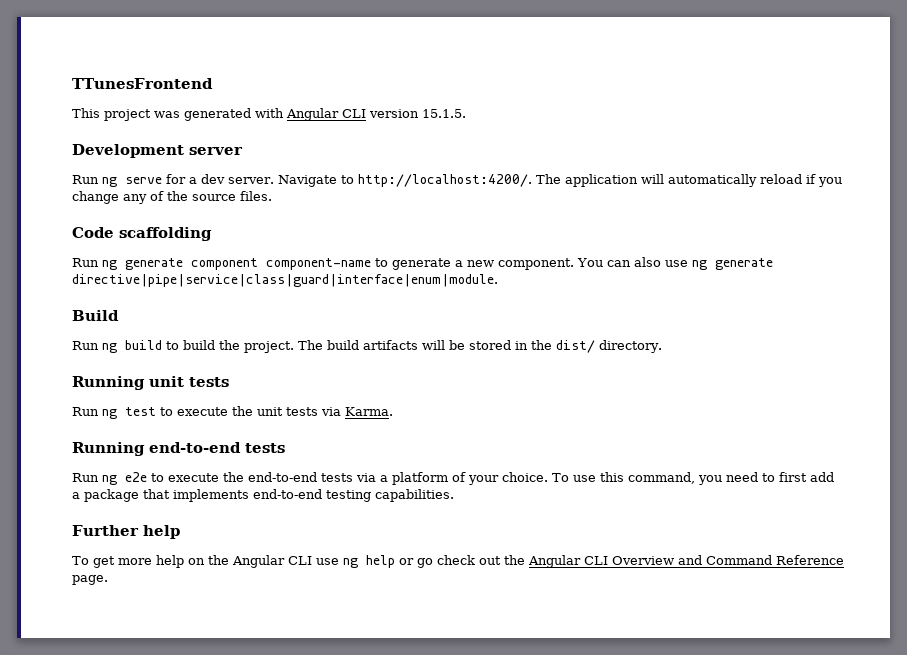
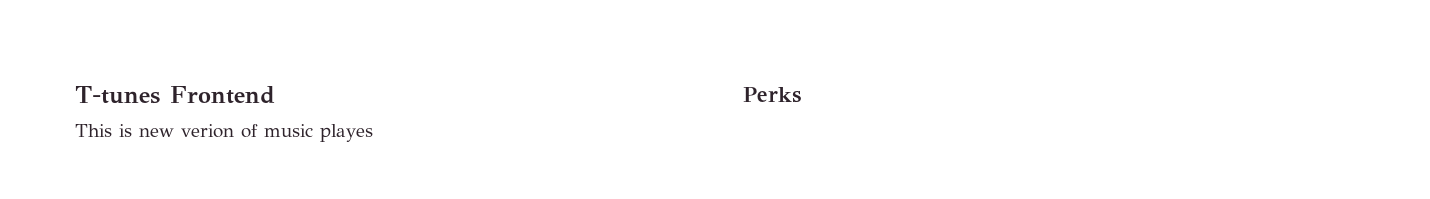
- TTunesFrontend
+ T-tunes Frontend
- This project was generated with Angular CLI version 15.1.5.
- Development server
- Run ng serve for a dev server. Navigate to http://localhost:4200/. The application will automatically reload if you change any of the source files.
- Code scaffolding
- Run ng generate component component-name to generate a new component. You can also use ng generate directive|pipe|service|class|guard|interface|enum|module.
- Build
- Run ng build to build the project. The build artifacts will be stored in the dist/ directory.
- Running unit tests
- Run ng test to execute the unit tests via Karma.
- Running end-to-end tests
- Run ng e2e to execute the end-to-end tests via a platform of your choice. To use this command, you need to first add a package that implements end-to-end testing capabilities.
- Further help
- To get more help on the Angular CLI use ng help or go check out the Angular CLI Overview and Command Reference page.
+ This is new verion of music playes
+ Perks

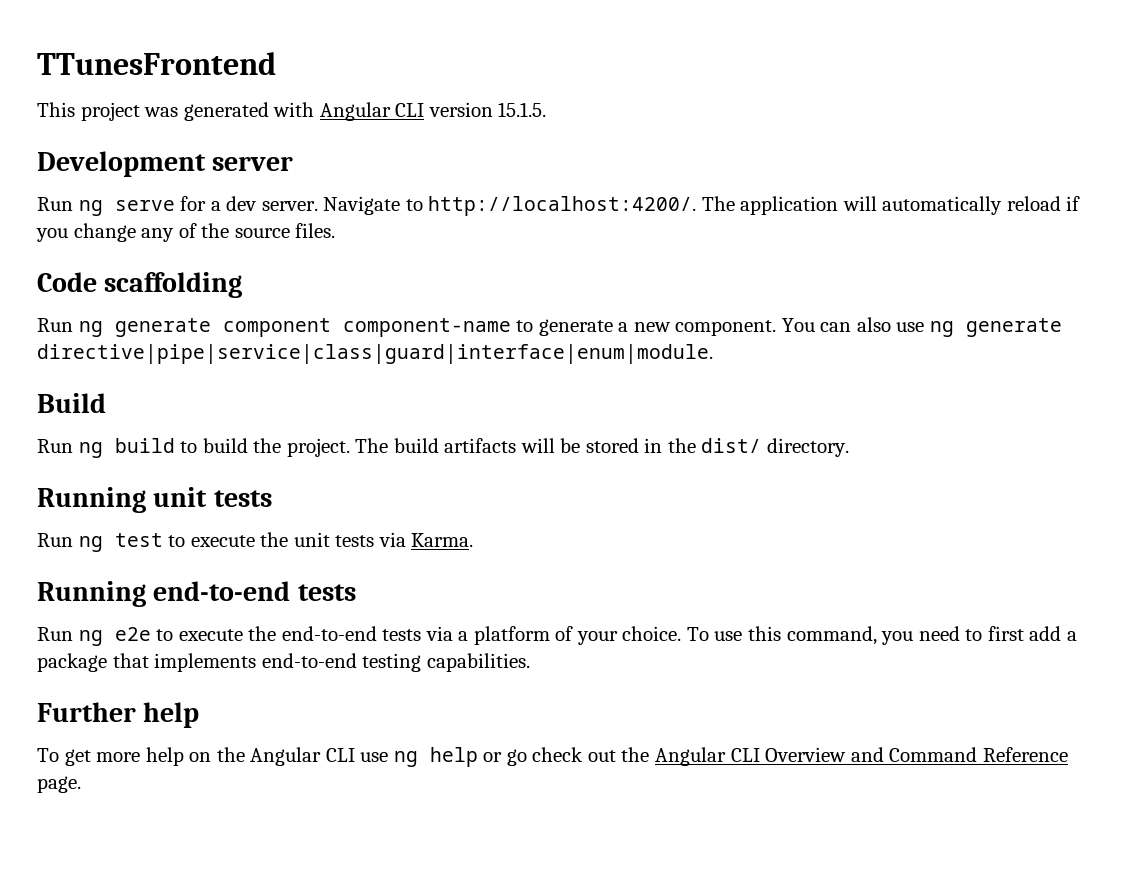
- T-tunes Frontend
+ TTunesFrontend
- This is new verion of music playes
- Perks
+ This project was generated with Angular CLI version 15.1.5.
+ Development server
+ Run ng serve for a dev server. Navigate to http://localhost:4200/. The application will automatically reload if you change any of the source files.
+ Code scaffolding
+ Run ng generate component component-name to generate a new component. You can also use ng generate directive|pipe|service|class|guard|interface|enum|module.
+ Build
+ Run ng build to build the project. The build artifacts will be stored in the dist/ directory.
+ Running unit tests
+ Run ng test to execute the unit tests via Karma.
+ Running end-to-end tests
+ Run ng e2e to execute the end-to-end tests via a platform of your choice. To use this command, you need to first add a package that implements end-to-end testing capabilities.
+ Further help
+ To get more help on the Angular CLI use ng help or go check out the Angular CLI Overview and Command Reference page.

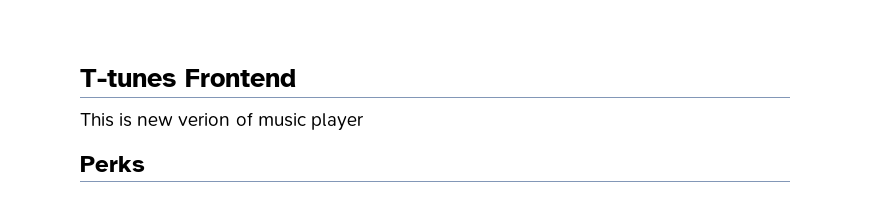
- TTunesFrontend
+ T-tunes Frontend
- This project was generated with Angular CLI version 15.1.5.
- Development server
- Run ng serve for a dev server. Navigate to http://localhost:4200/. The application will automatically reload if you change any of the source files.
- Code scaffolding
- Run ng generate component component-name to generate a new component. You can also use ng generate directive|pipe|service|class|guard|interface|enum|module.
- Build
- Run ng build to build the project. The build artifacts will be stored in the dist/ directory.
- Running unit tests
- Run ng test to execute the unit tests via Karma.
- Running end-to-end tests
- Run ng e2e to execute the end-to-end tests via a platform of your choice. To use this command, you need to first add a package that implements end-to-end testing capabilities.
- Further help
- To get more help on the Angular CLI use ng help or go check out the Angular CLI Overview and Command Reference page.
+ This is new verion of music player
+ Perks

